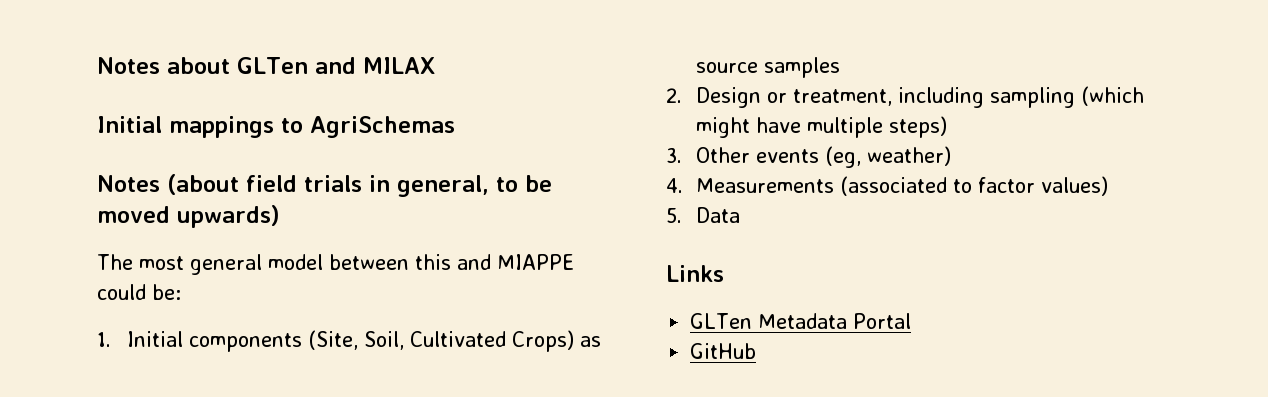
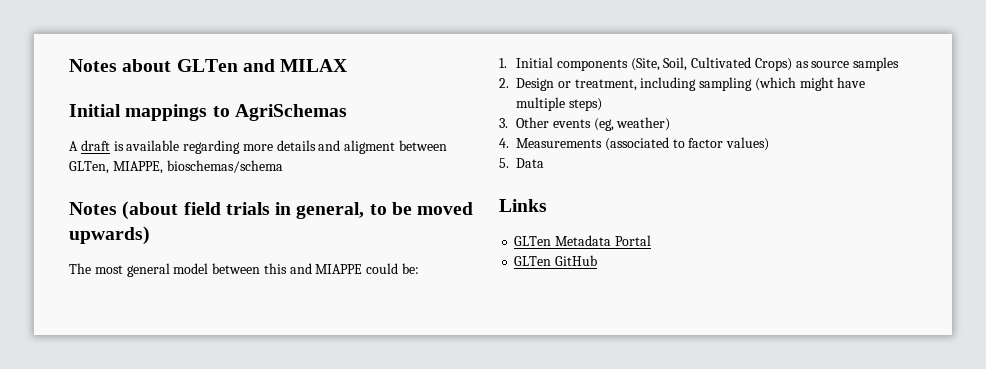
+ A draft is available regarding more details and aligment between GLTen, MIAPPE, bioschemas/schema
- GitHub
+ GLTen GitHub

